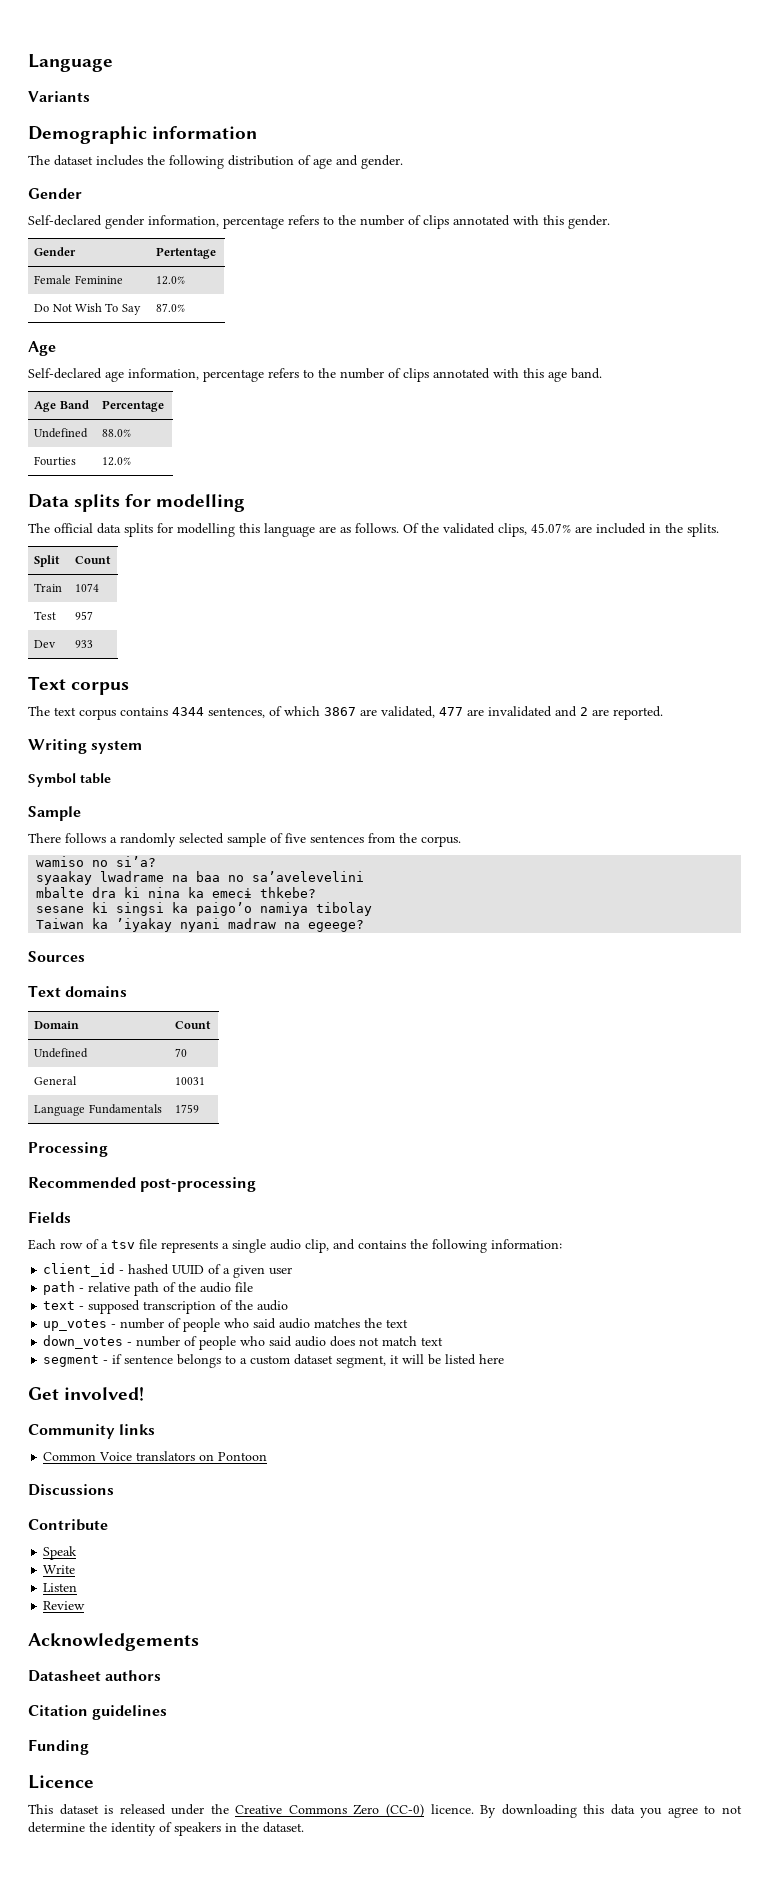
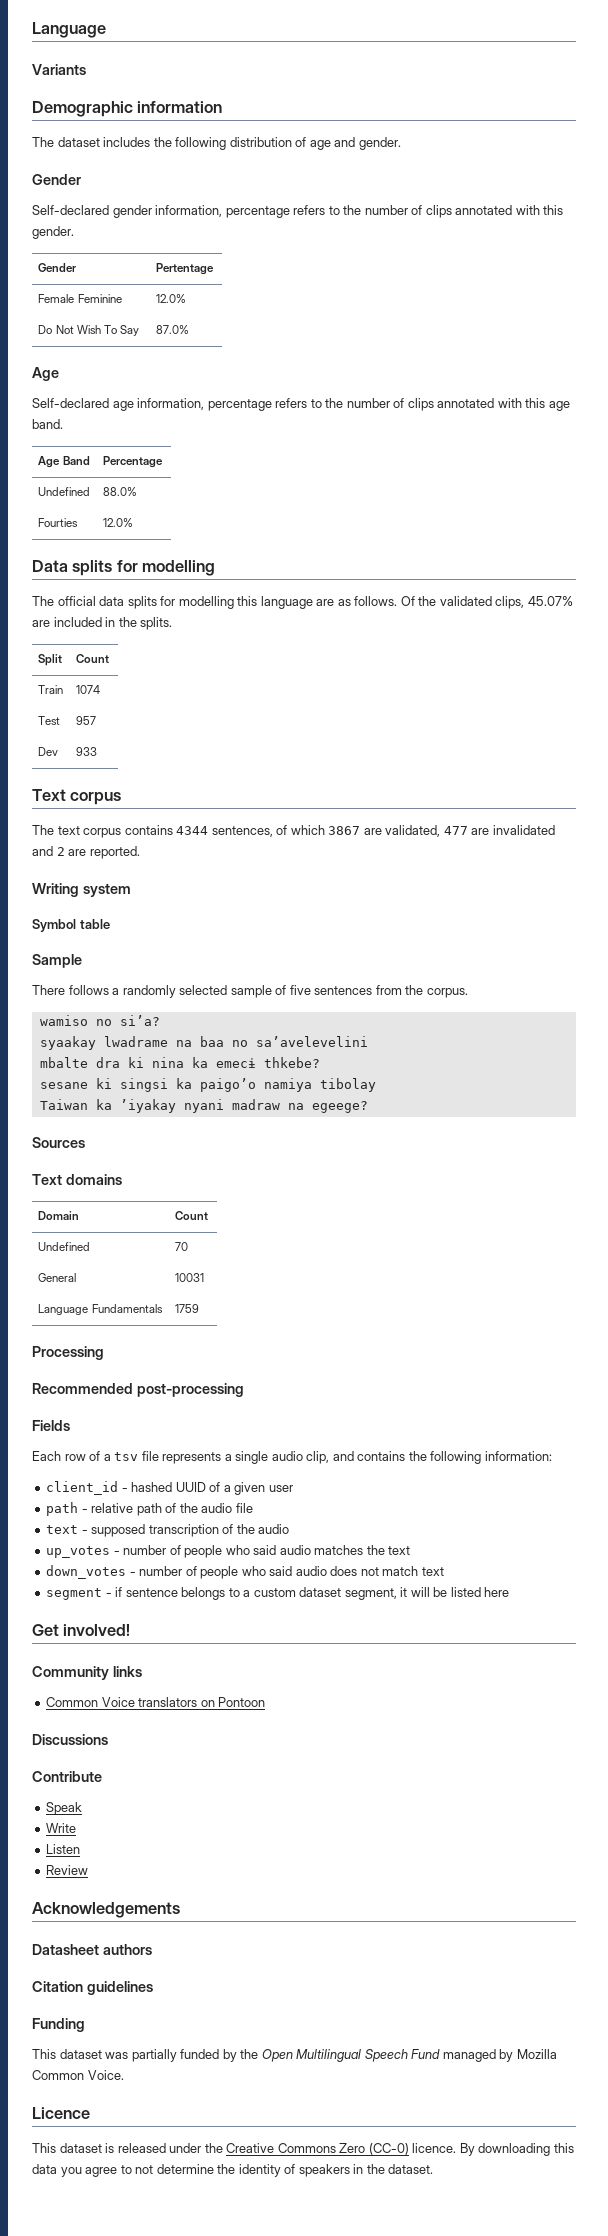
+ This dataset was partially funded by the Open Multilingual Speech Fund managed by Mozilla Common Voice.

